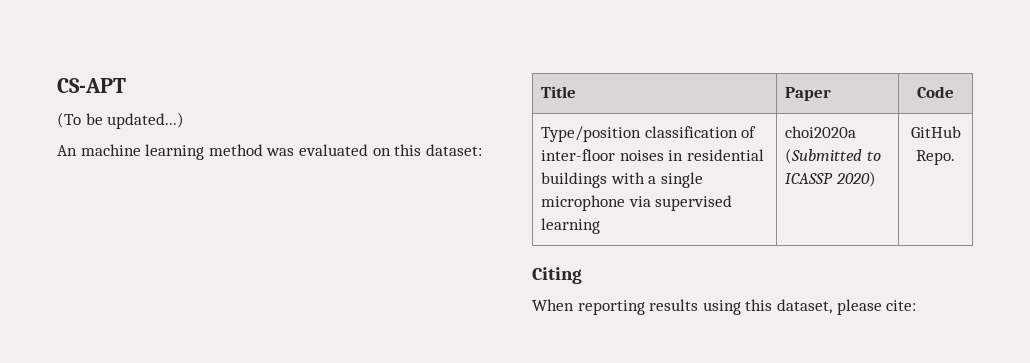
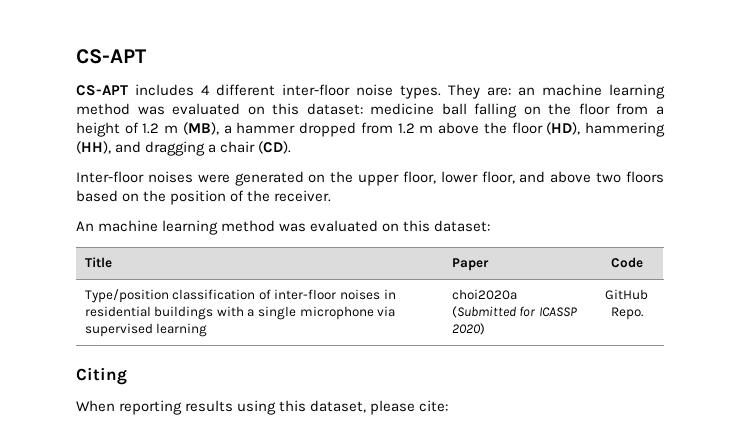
- (To be updated...)
+ CS-APT includes 4 different inter-floor noise types. They are: an machine learning method was evaluated on this dataset: medicine ball falling on the floor from a height of 1.2 m (MB), a hammer dropped from 1.2 m above the floor (HD), hammering (HH), and dragging a chair (CD).
+ Inter-floor noises were generated on the upper floor, lower floor, and above two floors based on the position of the receiver.
- Type/position classification of inter-floor noises in residential buildings with a single microphone via supervised learning | choi2020a (Submitted to ICASSP 2020) | GitHub Repo.
+ Type/position classification of inter-floor noises in residential buildings with a single microphone via supervised learning | choi2020a (Submitted for ICASSP 2020) | GitHub Repo.

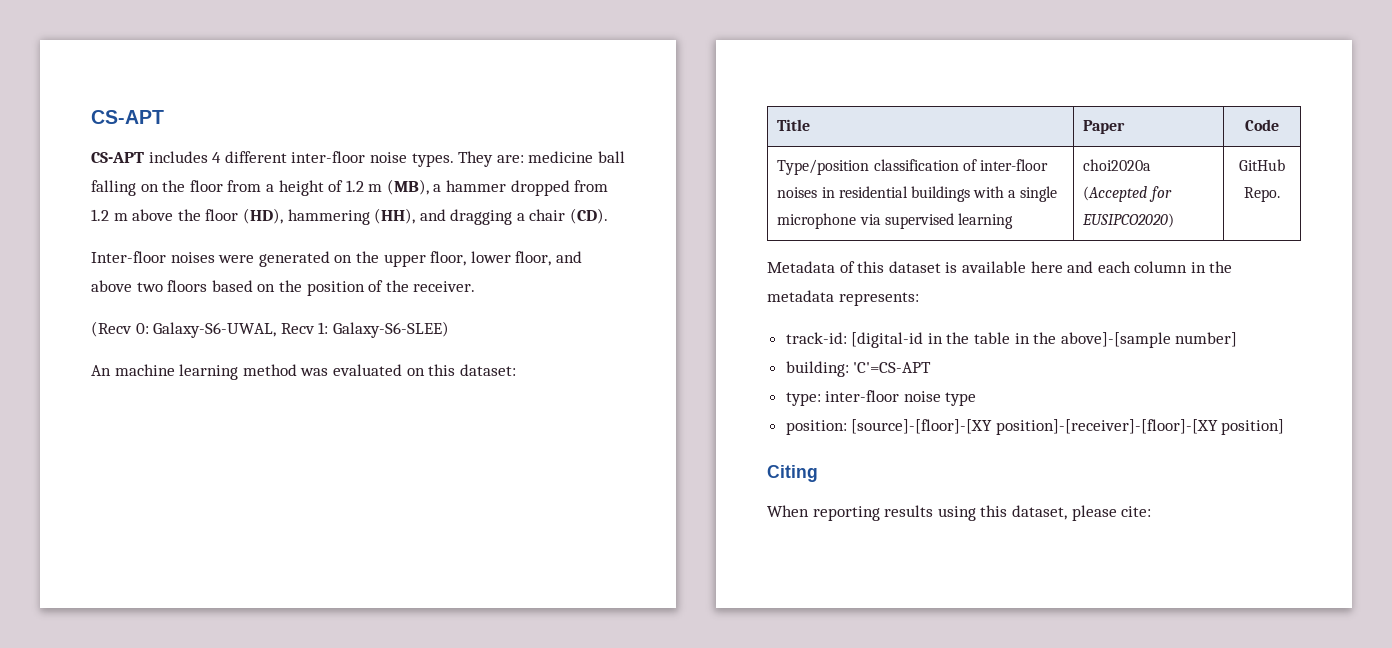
- They are: an machine learning method was evaluated on this dataset: medicine ball falling on the floor from a height of 1.2 m (MB), a hammer dropped from 1.2 m above the floor (HD), hammering (HH), and dragging a chair (CD).
+ They are: medicine ball falling on the floor from a height of 1.2 m (MB), a hammer dropped from 1.2 m above the floor (HD), hammering (HH), and dragging a chair (CD).
+ (Recv 0: Galaxy-S6-UWAL, Recv 1: Galaxy-S6-SLEE)
- Type/position classification of inter-floor noises in residential buildings with a single microphone via supervised learning | choi2020a (Submitted for ICASSP 2020) | GitHub Repo.
+ Type/position classification of inter-floor noises in residential buildings with a single microphone via supervised learning | choi2020a (Accepted for EUSIPCO2020) | GitHub Repo.
+ Metadata of this dataset is available here and each column in the metadata represents:
+ track-id: [digital-id in the table in the above]-[sample number]
+ building: 'C'=CS-APT
+ type: inter-floor noise type
+ position: [source]-[floor]-[XY position]-[receiver]-[floor]-[XY position]

